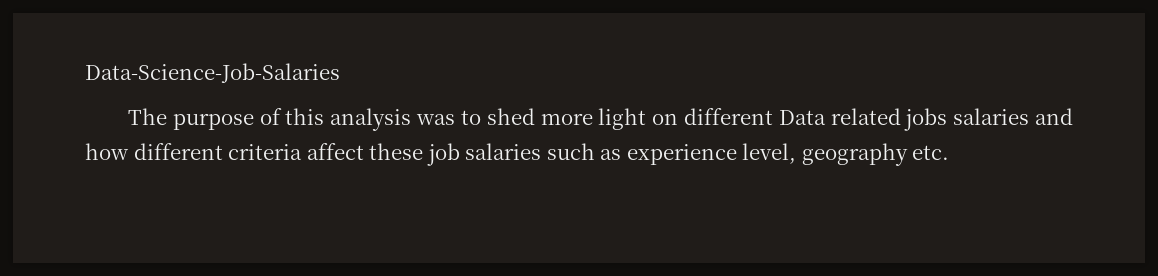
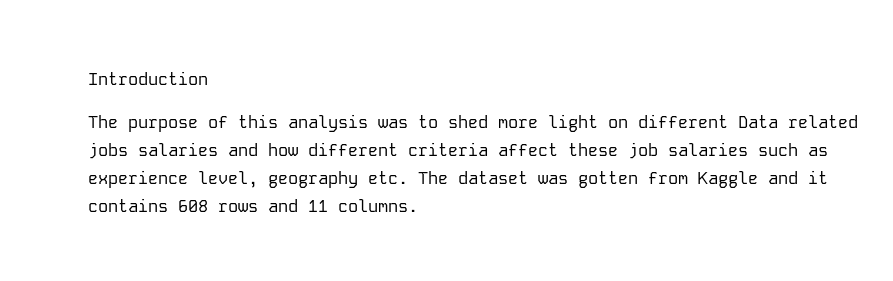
- Data-Science-Job-Salaries
+ Introduction
- The purpose of this analysis was to shed more light on different Data related jobs salaries and how different criteria affect these job salaries such as experience level, geography etc.
+ The purpose of this analysis was to shed more light on different Data related jobs salaries and how different criteria affect these job salaries such as experience level, geography etc. The dataset was gotten from Kaggle and it contains 608 rows and 11 columns.

